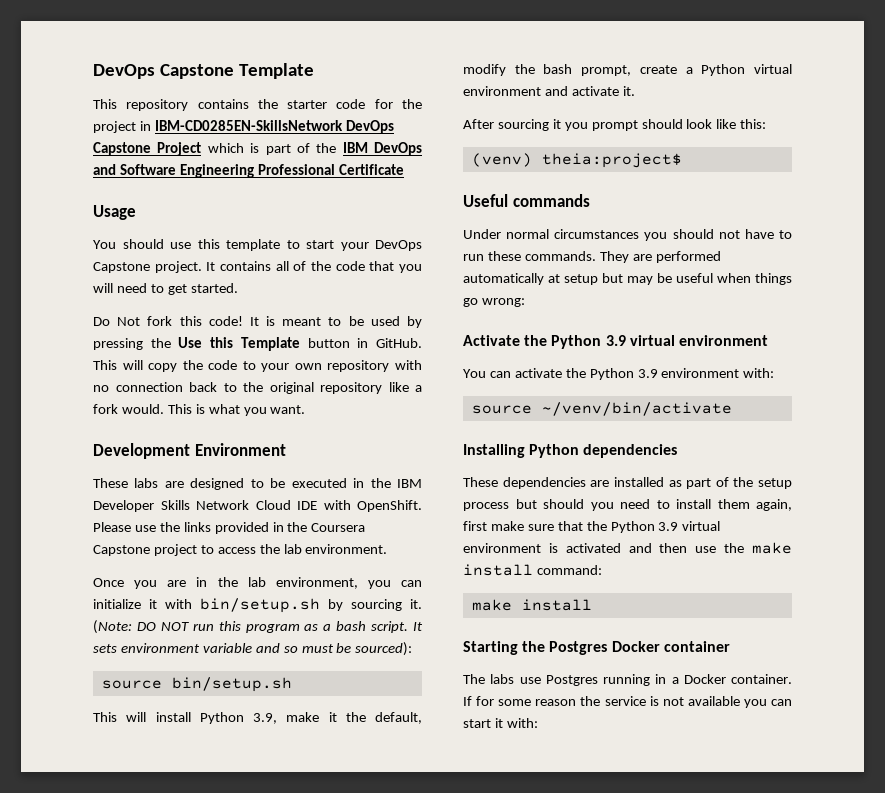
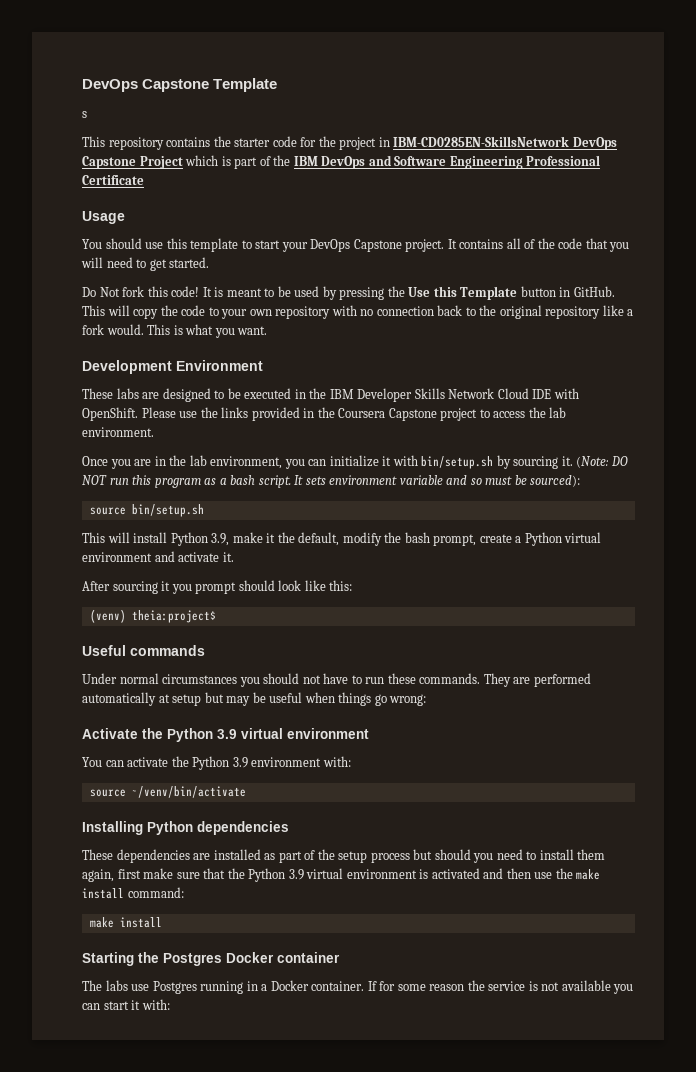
+ s

